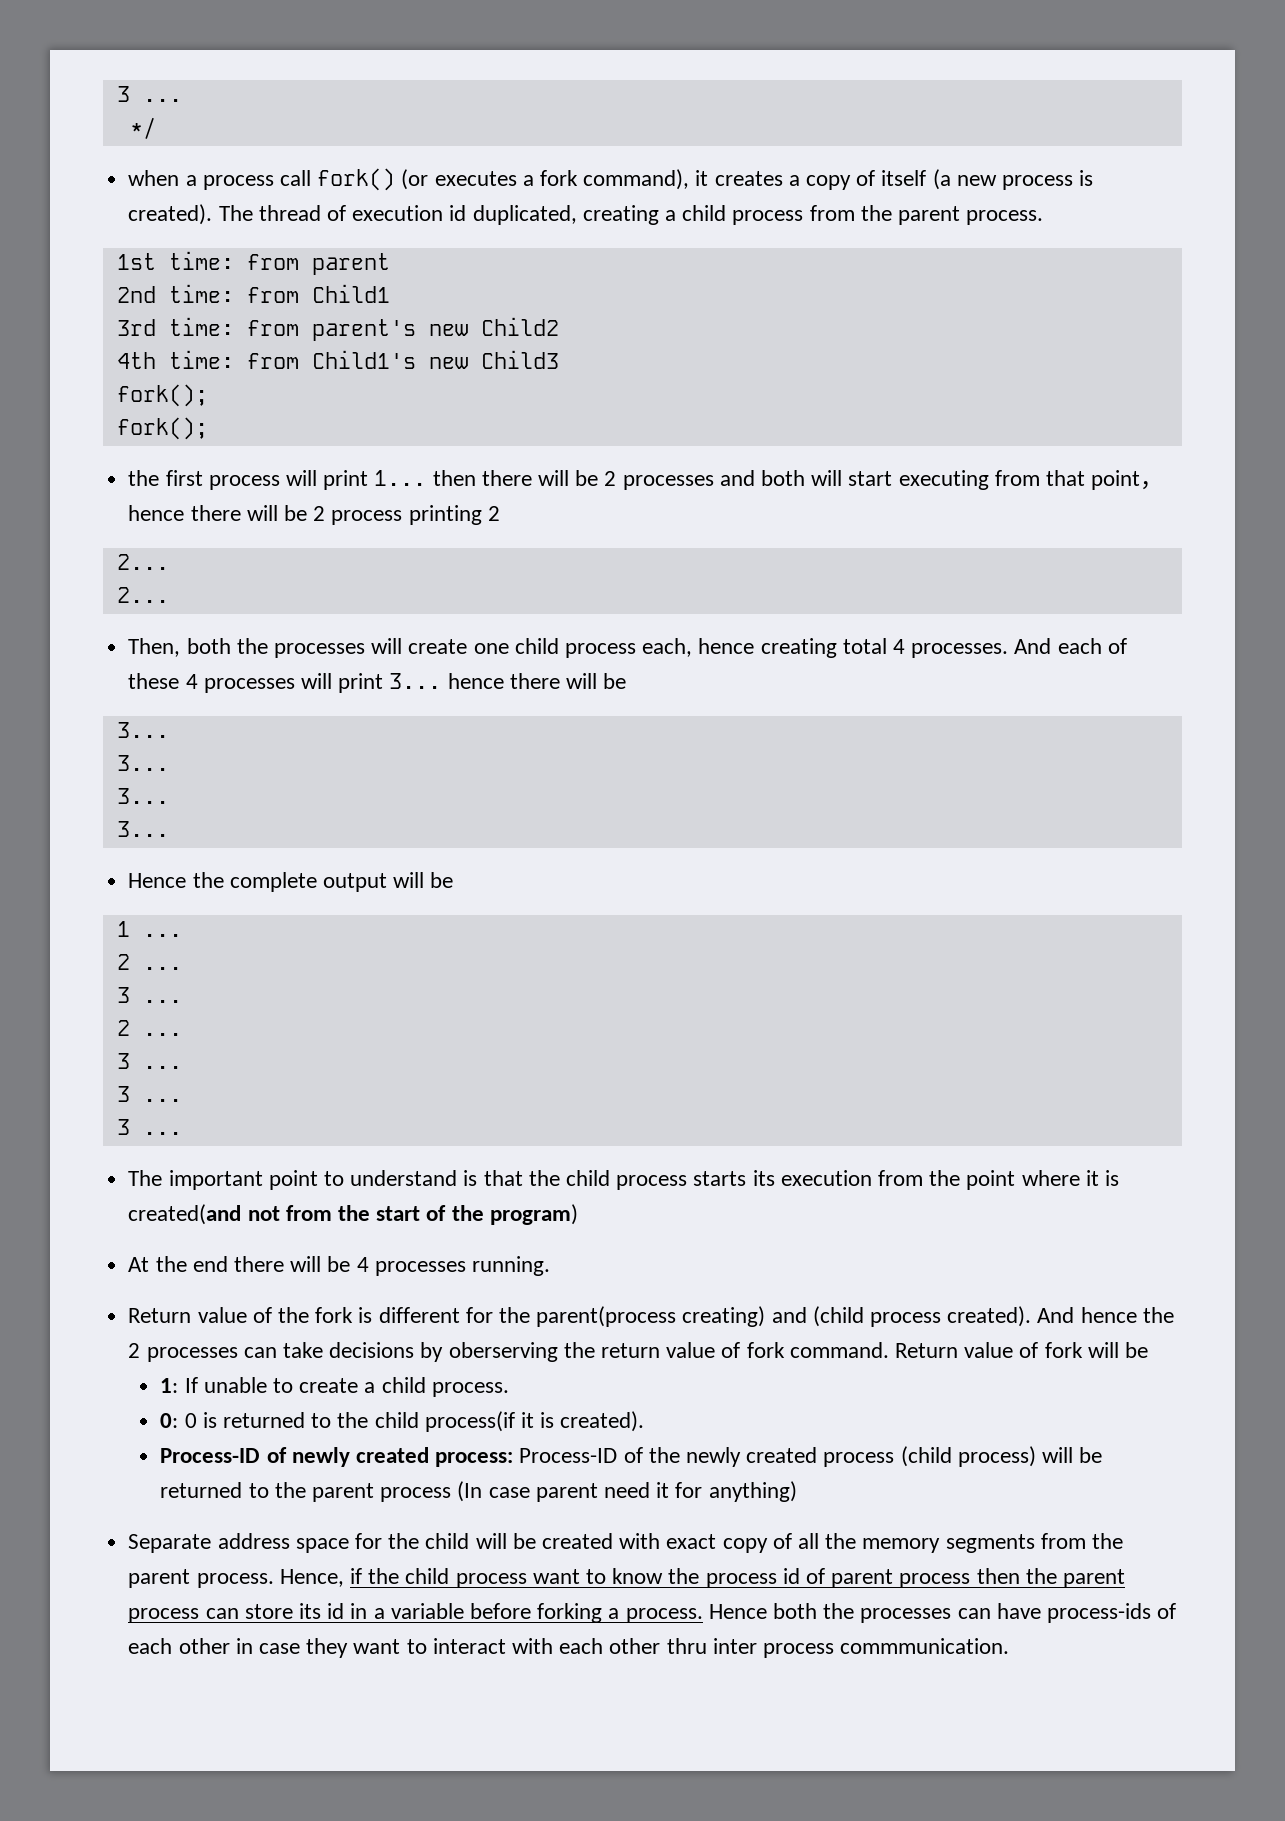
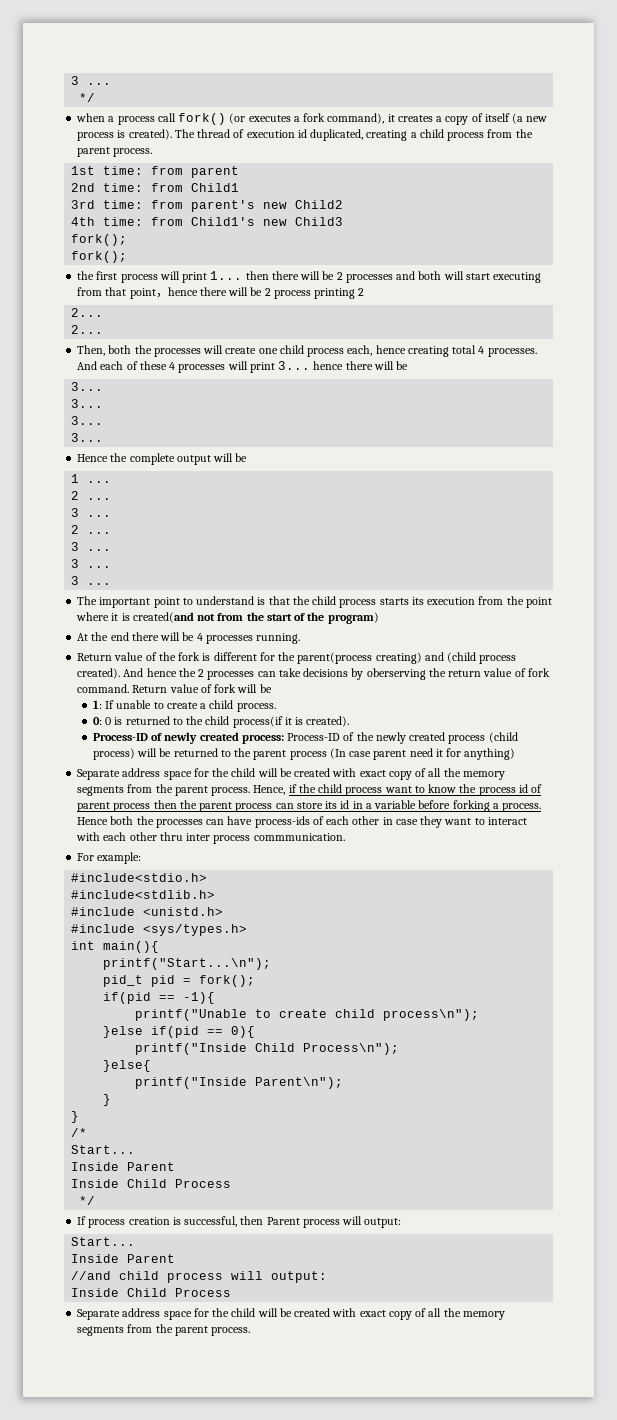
+ For example:
+ #include<stdio.h>
+ #include<stdlib.h>
+ #include <unistd.h>
+ #include <sys/types.h>
+ int main(){
+ printf("Start...\n");
+ pid_t pid = fork();
+ if(pid == -1){
+ printf("Unable to create child process\n");
+ }else if(pid == 0){
+ printf("Inside Child Process\n");
+ }else{
+ printf("Inside Parent\n");
+ }
+ }
+ /*
+ Start...
+ Inside Parent
+ Inside Child Process
+ */
+ If process creation is successful, then Parent process will output:
+ Start...
+ Inside Parent
+ //and child process will output:
+ Inside Child Process
+ Separate address space for the child will be created with exact copy of all the memory segments from the parent process.

